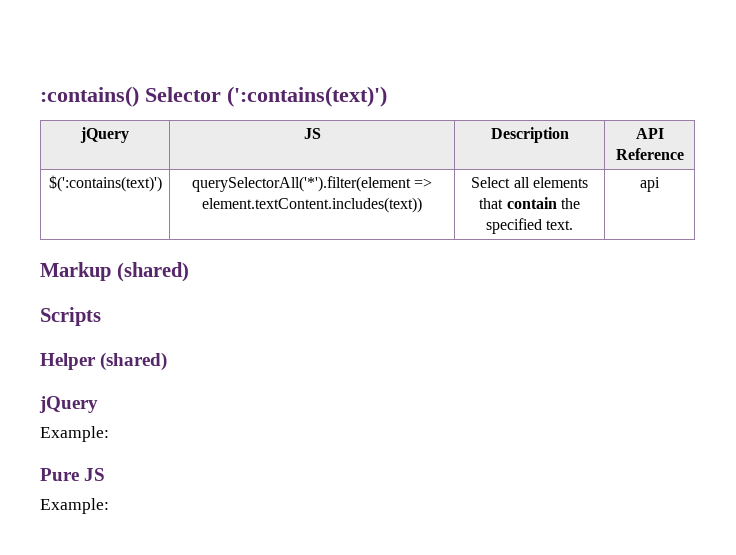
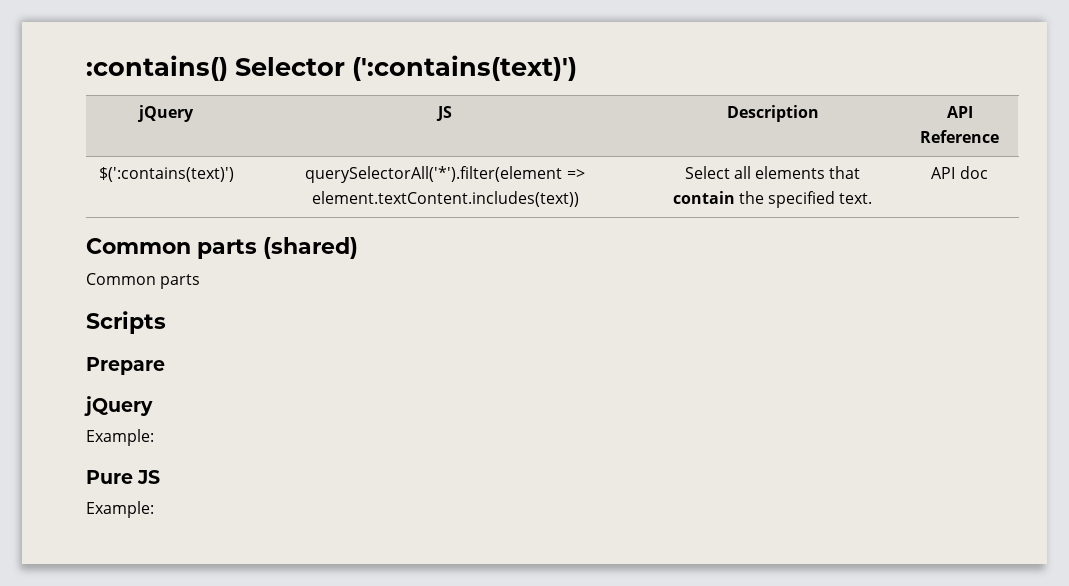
- $(':contains(text)') | querySelectorAll('*').filter(element => element.textContent.includes(text)) | Select all elements that contain the specified text. | api
- Markup (shared)
+ $(':contains(text)') | querySelectorAll('*').filter(element => element.textContent.includes(text)) | Select all elements that contain the specified text. | API doc
+ Common parts (shared)
+ Common parts
- Helper (shared)
+ Prepare

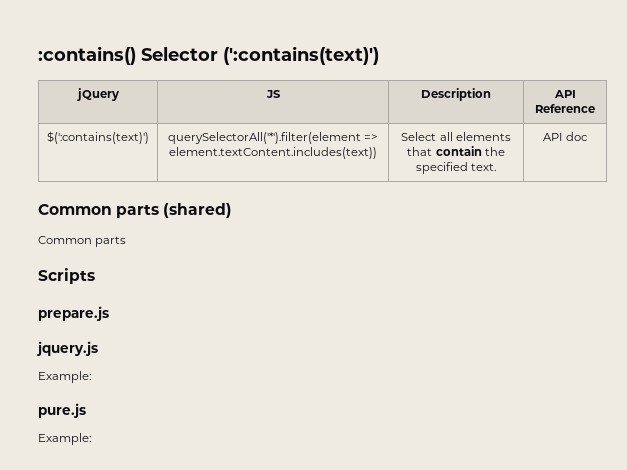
- Prepare
- jQuery
+ prepare.js
+ jquery.js
- Pure JS
+ pure.js

